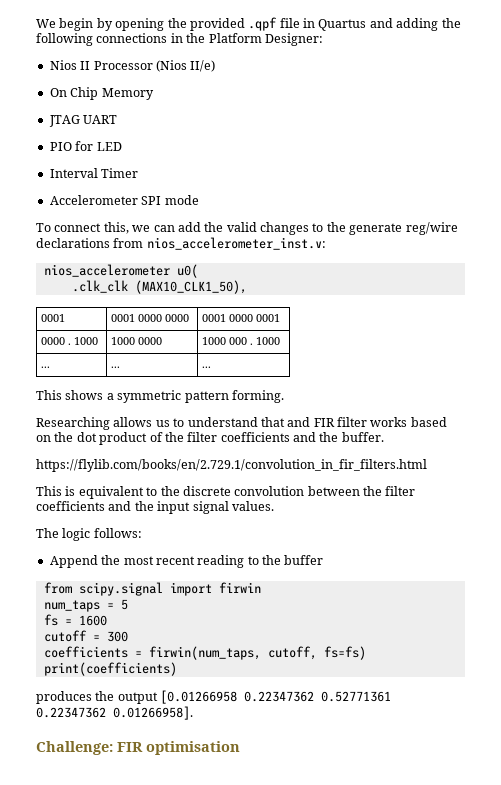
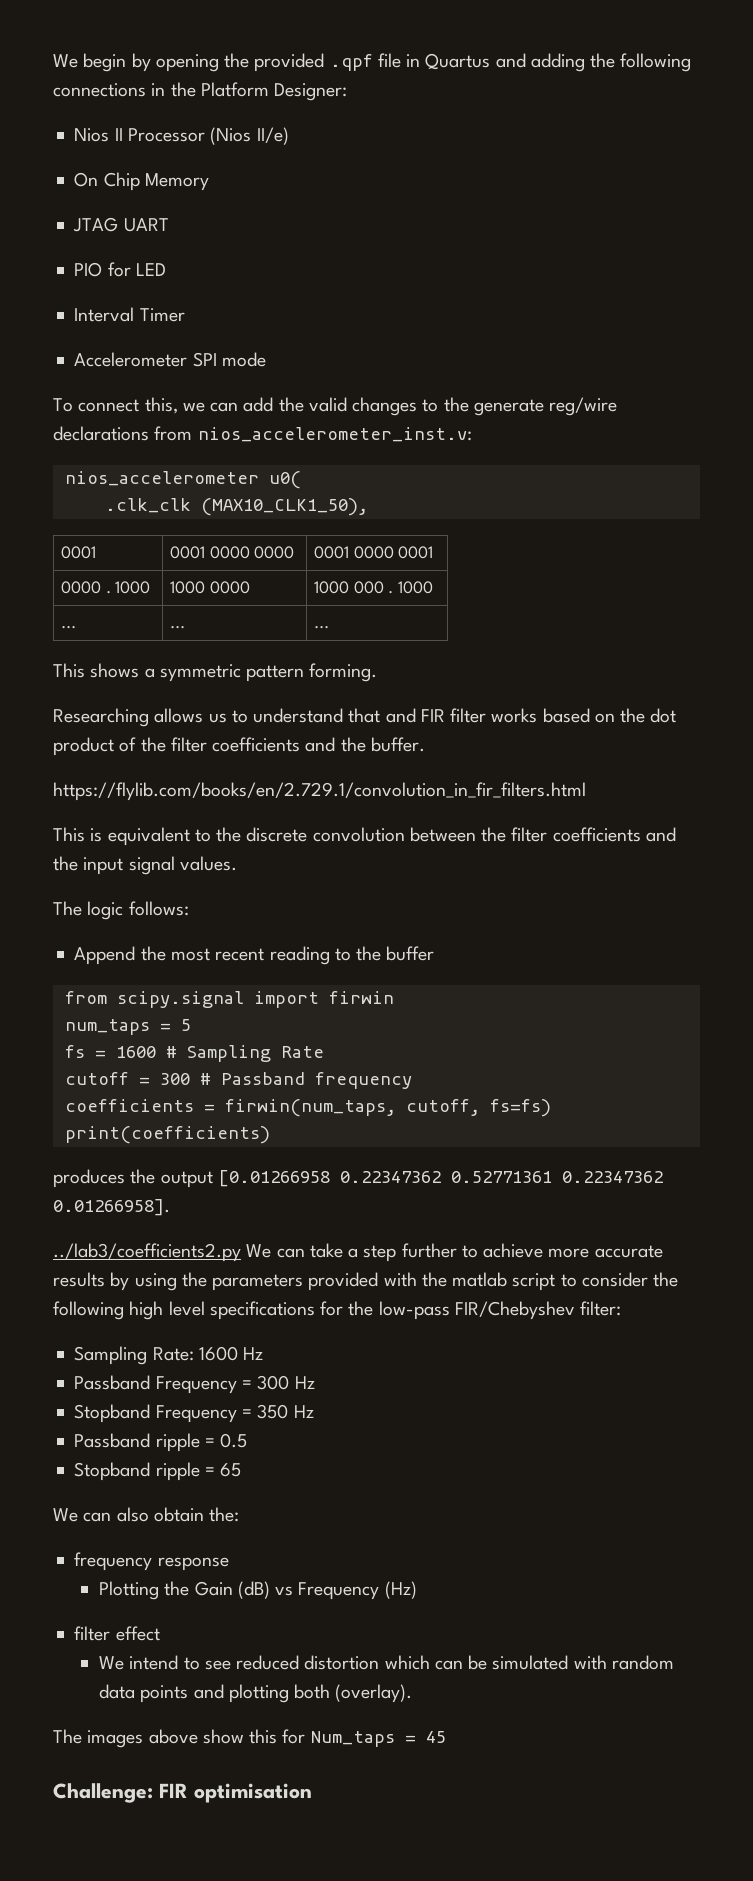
- fs = 1600
+ fs = 1600 # Sampling Rate
- cutoff = 300
+ cutoff = 300 # Passband frequency
+ ../lab3/coefficients2.py We can take a step further to achieve more accurate results by using the parameters provided with the matlab script to consider the following high level specifications for the low-pass FIR/Chebyshev filter:
+ Sampling Rate: 1600 Hz
+ Passband Frequency = 300 Hz
+ Stopband Frequency = 350 Hz
+ Passband ripple = 0.5
+ Stopband ripple = 65
+ We can also obtain the:
+ frequency response
+ Plotting the Gain (dB) vs Frequency (Hz)
+ filter effect
+ We intend to see reduced distortion which can be simulated with random data points and plotting both (overlay).
+ The images above show this for Num_taps = 45

